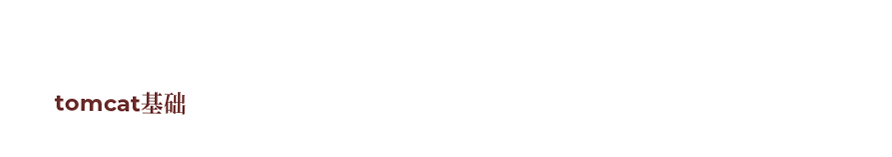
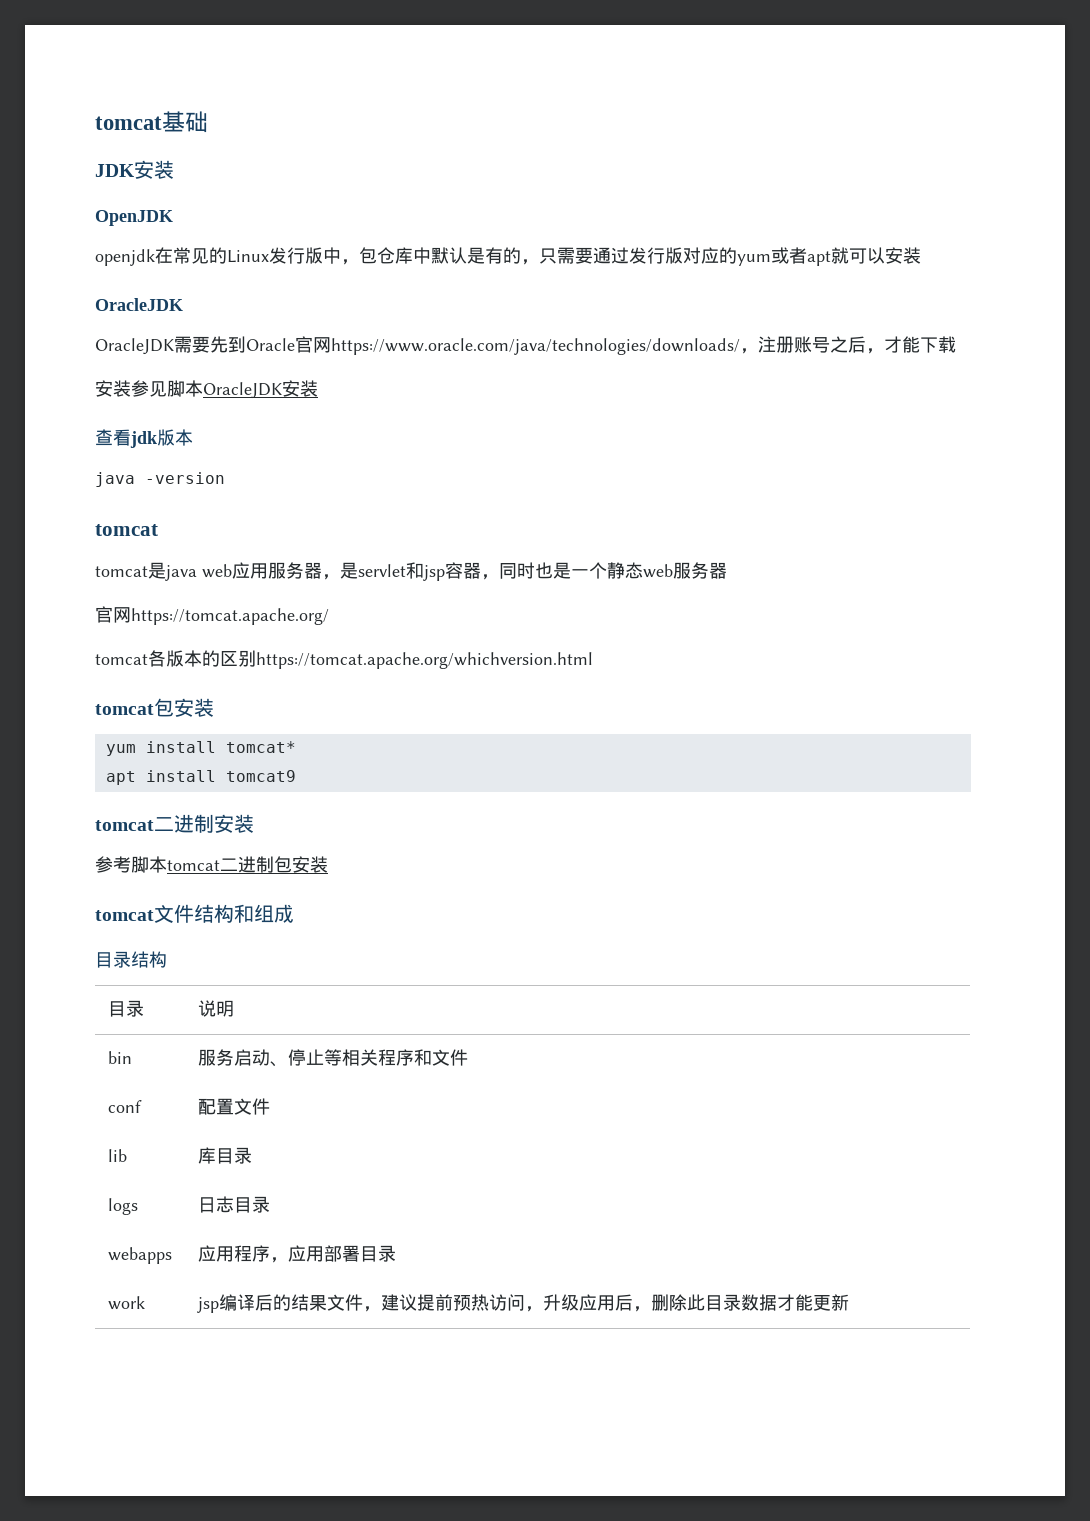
+ JDK安装
+ OpenJDK
+ openjdk在常见的Linux发行版中，包仓库中默认是有的，只需要通过发行版对应的yum或者apt就可以安装
+ OracleJDK
+ OracleJDK需要先到Oracle官网https://www.oracle.com/java/technologies/downloads/，注册账号之后，才能下载
+ 安装参见脚本OracleJDK安装
+ 查看jdk版本
+ java -version
+ tomcat
+ tomcat是java web应用服务器，是servlet和jsp容器，同时也是一个静态web服务器
+ 官网https://tomcat.apache.org/
+ tomcat各版本的区别https://tomcat.apache.org/whichversion.html
+ tomcat包安装
+ yum install tomcat*
+ apt install tomcat9
+ tomcat二进制安装
+ 参考脚本tomcat二进制包安装
+ tomcat文件结构和组成
+ 目录结构
+ 目录 | 说明
+ bin | 服务启动、停止等相关程序和文件
+ conf | 配置文件
+ lib | 库目录
+ logs | 日志目录
+ webapps | 应用程序，应用部署目录
+ work | jsp编译后的结果文件，建议提前预热访问，升级应用后，删除此目录数据才能更新

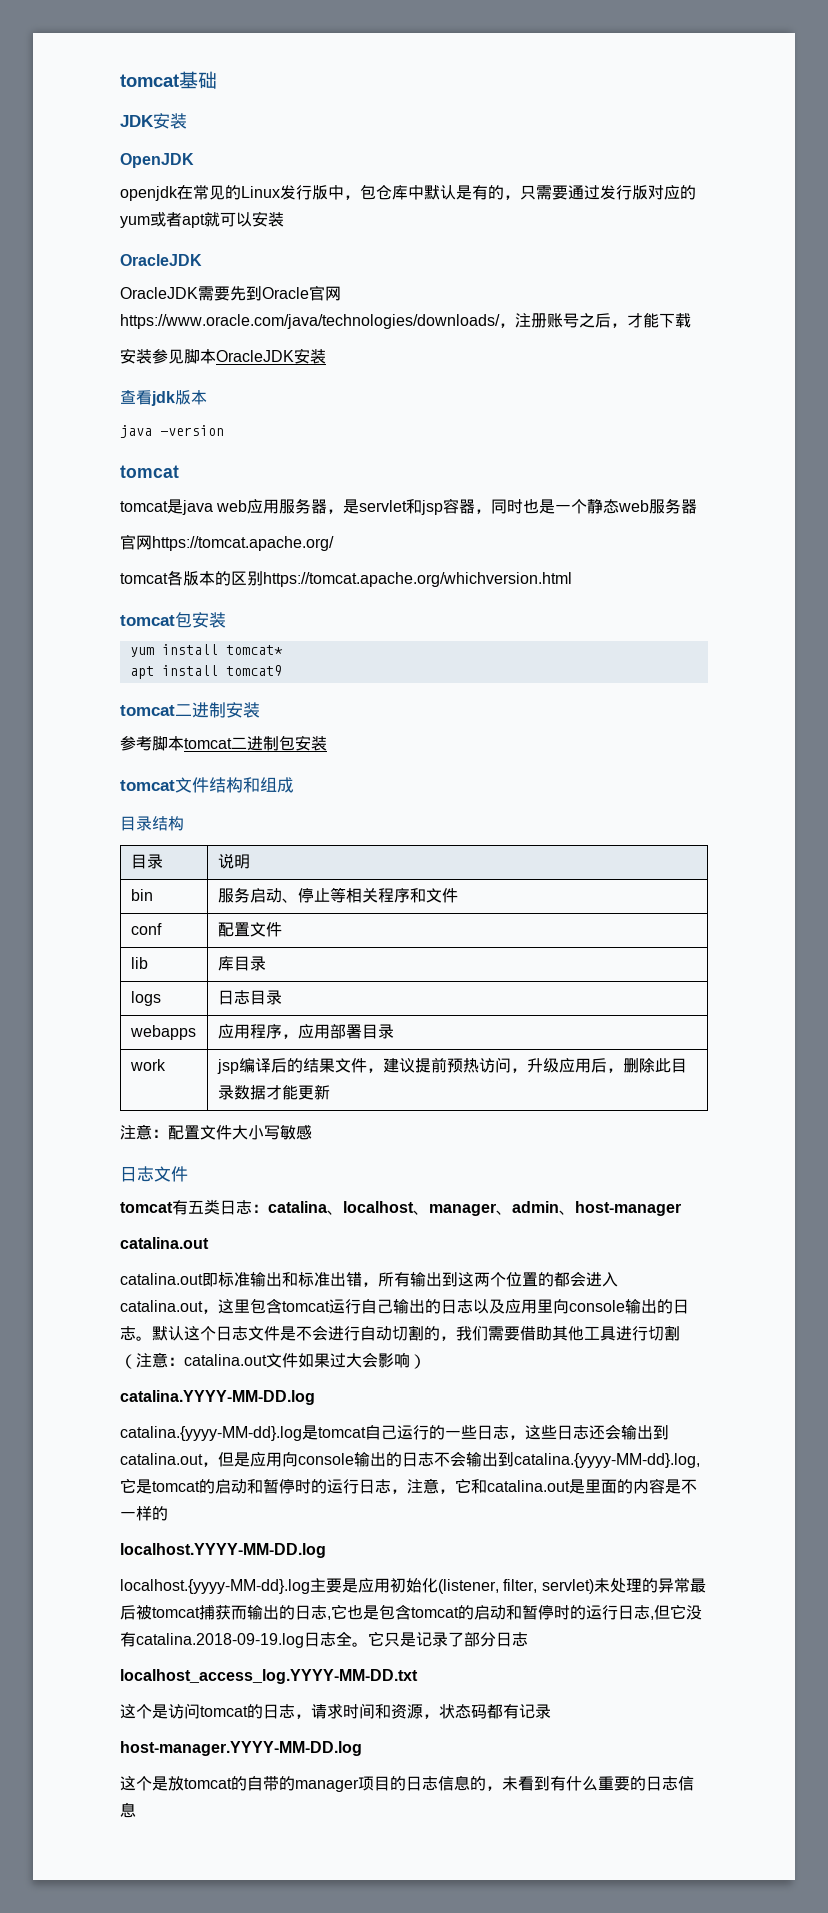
+ 注意：配置文件大小写敏感
+ 日志文件
+ tomcat有五类日志：catalina、localhost、manager、admin、host-manager
+ catalina.out
+ catalina.out即标准输出和标准出错，所有输出到这两个位置的都会进入catalina.out，这里包含tomcat运行自己输出的日志以及应用里向console输出的日志。默认这个日志文件是不会进行自动切割的，我们需要借助其他工具进行切割（注意：catalina.out文件如果过大会影响）
+ catalina.YYYY-MM-DD.log
+ catalina.{yyyy-MM-dd}.log是tomcat自己运行的一些日志，这些日志还会输出到catalina.out，但是应用向console输出的日志不会输出到catalina.{yyyy-MM-dd}.log,它是tomcat的启动和暂停时的运行日志，注意，它和catalina.out是里面的内容是不一样的
+ localhost.YYYY-MM-DD.log
+ localhost.{yyyy-MM-dd}.log主要是应用初始化(listener, filter, servlet)未处理的异常最后被tomcat捕获而输出的日志,它也是包含tomcat的启动和暂停时的运行日志,但它没有catalina.2018-09-19.log日志全。它只是记录了部分日志
+ localhost_access_log.YYYY-MM-DD.txt
+ 这个是访问tomcat的日志，请求时间和资源，状态码都有记录
+ host-manager.YYYY-MM-DD.log
+ 这个是放tomcat的自带的manager项目的日志信息的，未看到有什么重要的日志信息

